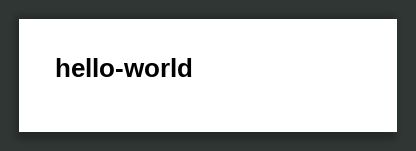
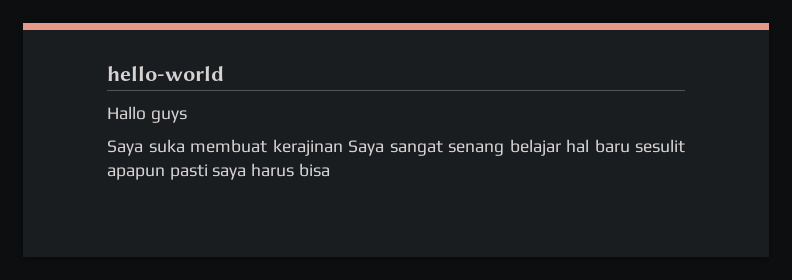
+ Hallo guys
+ Saya suka membuat kerajinan Saya sangat senang belajar hal baru sesulit apapun pasti saya harus bisa

